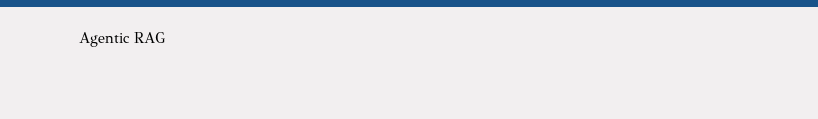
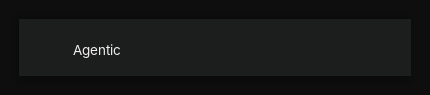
- Agentic RAG
+ Agentic

